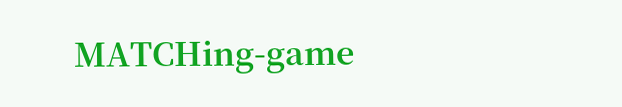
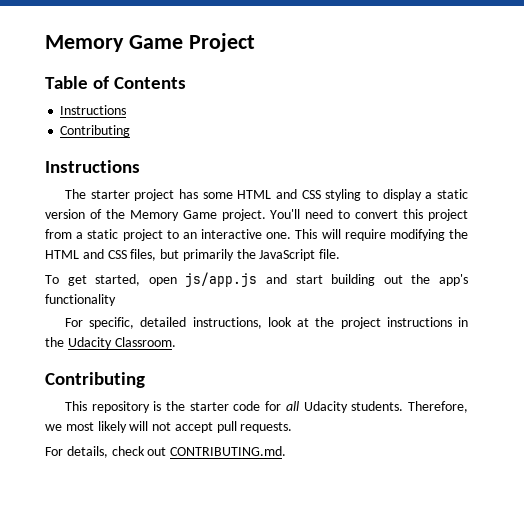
- MATCHing-game
+ Memory Game Project
+ Table of Contents
+ Instructions
+ Contributing
+ Instructions
+ The starter project has some HTML and CSS styling to display a static version of the Memory Game project. You'll need to convert this project from a static project to an interactive one. This will require modifying the HTML and CSS files, but primarily the JavaScript file.
+ To get started, open js/app.js and start building out the app's functionality
+ For specific, detailed instructions, look at the project instructions in the Udacity Classroom.
+ Contributing
+ This repository is the starter code for all Udacity students. Therefore, we most likely will not accept pull requests.
+ For details, check out CONTRIBUTING.md.

